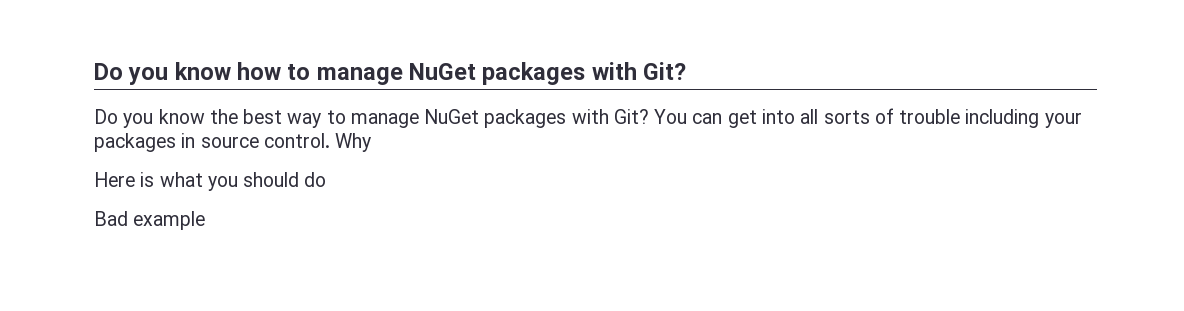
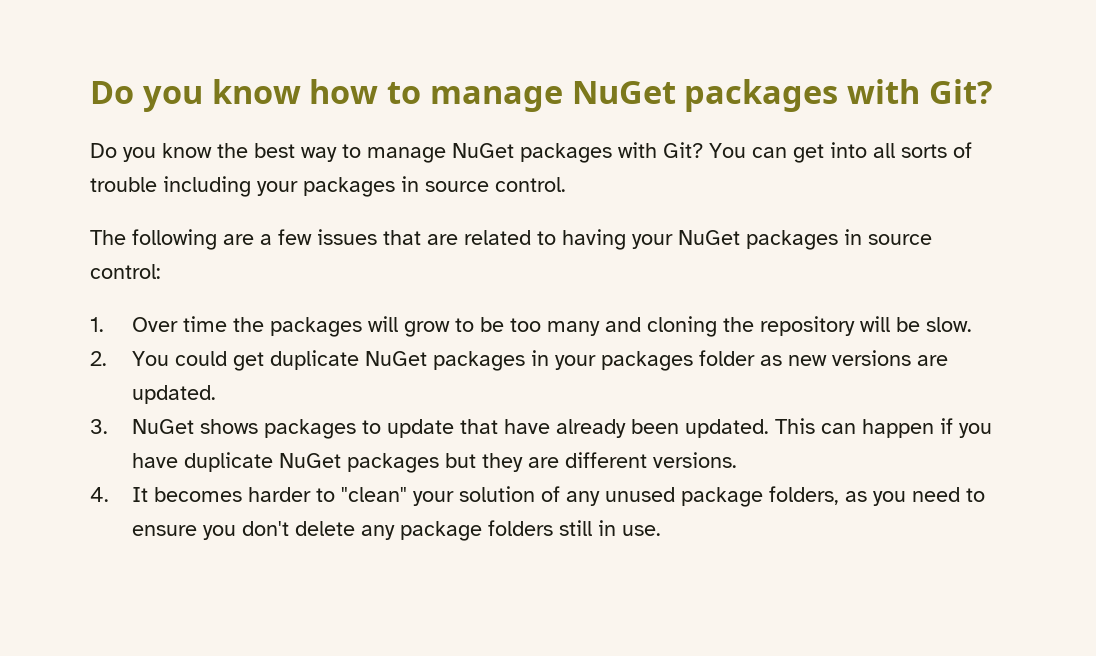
- You can get into all sorts of trouble including your packages in source control. Why
- Here is what you should do
- Bad example
+ You can get into all sorts of trouble including your packages in source control.
+ The following are a few issues that are related to having your NuGet packages in source control:
+ 1. Over time the packages will grow to be too many and cloning the repository will be slow.
+ 2. You could get duplicate NuGet packages in your packages folder as new versions are updated.
+ 3. NuGet shows packages to update that have already been updated. This can happen if you have duplicate NuGet packages but they are different versions.
+ 4. It becomes harder to "clean" your solution of any unused package folders, as you need to ensure you don't delete any package folders still in use.

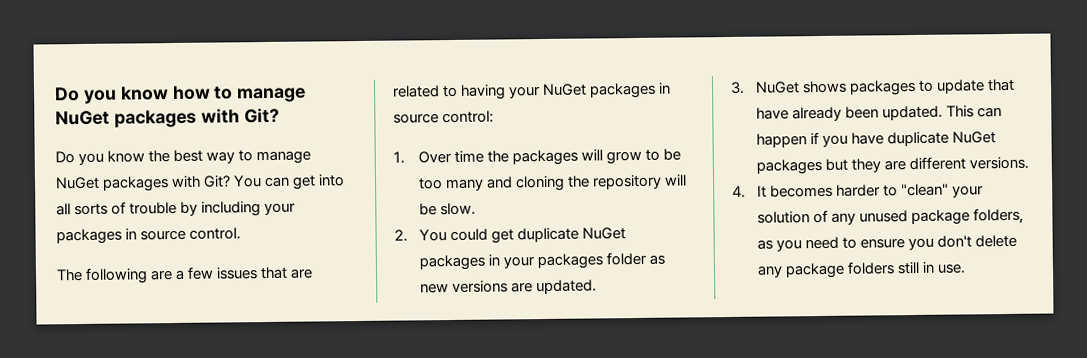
- You can get into all sorts of trouble including your packages in source control.
+ You can get into all sorts of trouble by including your packages in source control.

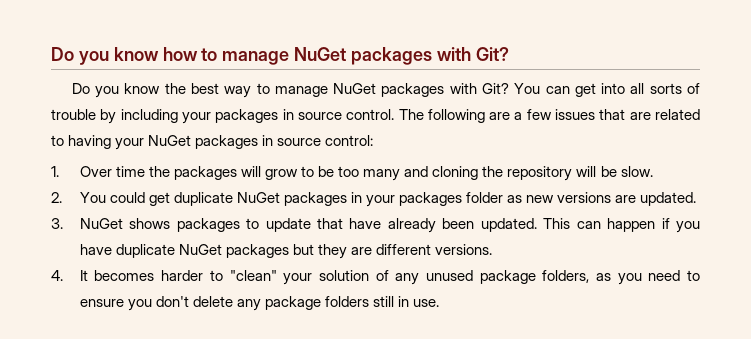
- You can get into all sorts of trouble by including your packages in source control.
- The following are a few issues that are related to having your NuGet packages in source control:
+ You can get into all sorts of trouble by including your packages in source control. The following are a few issues that are related to having your NuGet packages in source control:

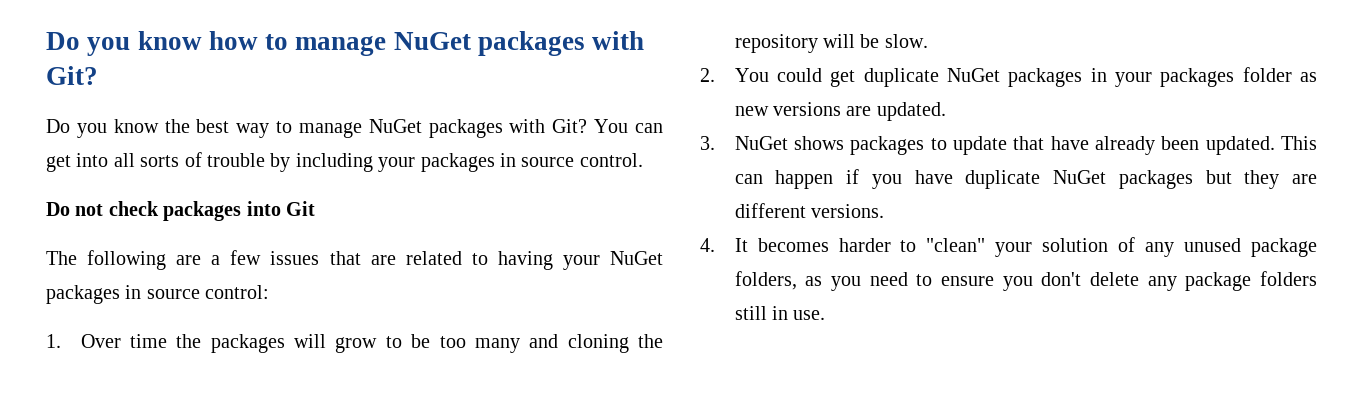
- You can get into all sorts of trouble by including your packages in source control. The following are a few issues that are related to having your NuGet packages in source control:
+ You can get into all sorts of trouble by including your packages in source control.
+ Do not check packages into Git
+ The following are a few issues that are related to having your NuGet packages in source control:

